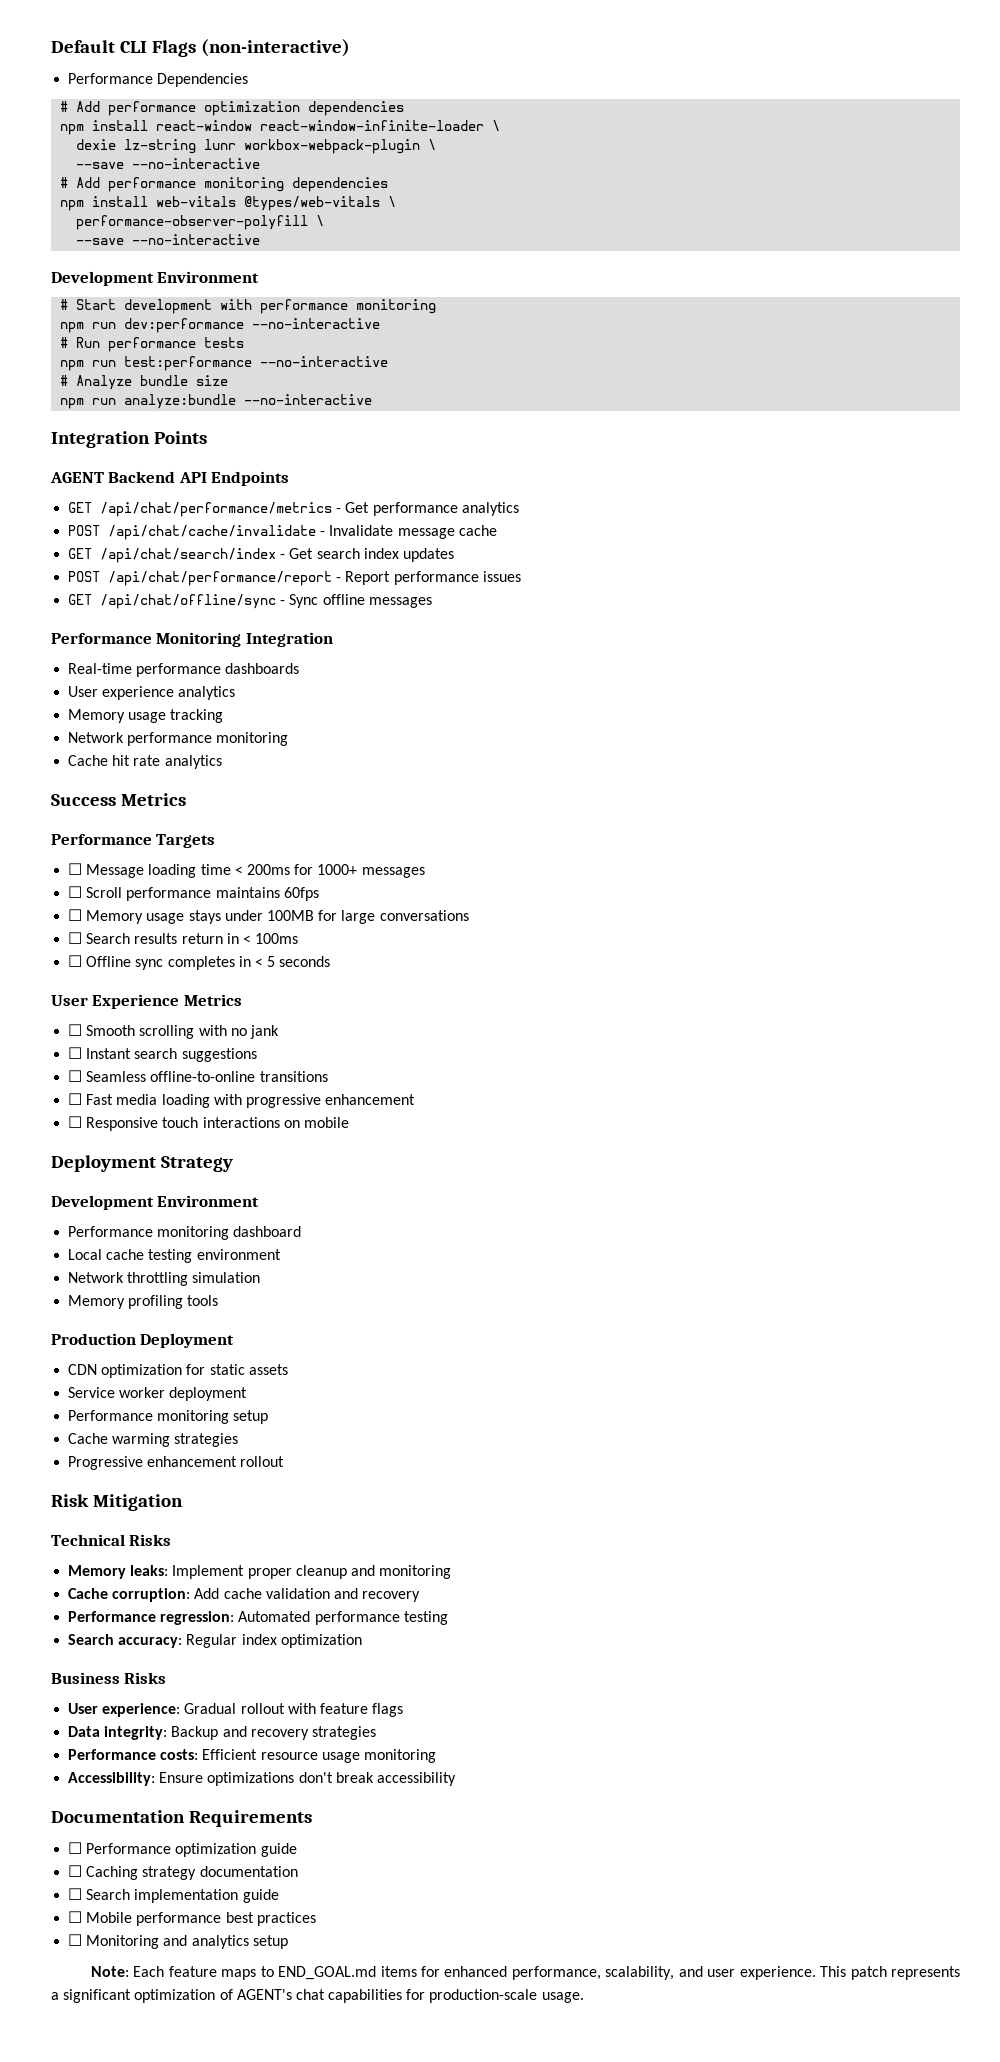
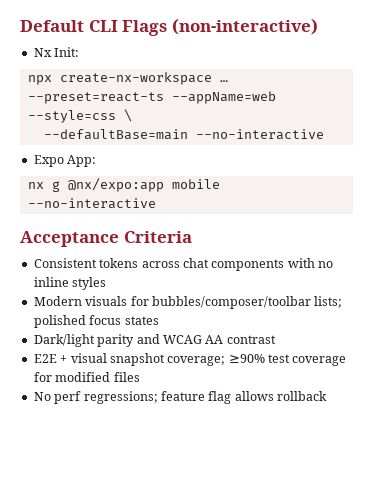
- Performance Dependencies
- # Add performance optimization dependencies
- npm install react-window react-window-infinite-loader \
- dexie lz-string lunr workbox-webpack-plugin \
- --save --no-interactive
- # Add performance monitoring dependencies
- npm install web-vitals @types/web-vitals \
- performance-observer-polyfill \
- --save --no-interactive
- Development Environment
- # Start development with performance monitoring
- npm run dev:performance --no-interactive
- # Run performance tests
- npm run test:performance --no-interactive
- # Analyze bundle size
- npm run analyze:bundle --no-interactive
- Integration Points
- AGENT Backend API Endpoints
- GET /api/chat/performance/metrics - Get performance analytics
- POST /api/chat/cache/invalidate - Invalidate message cache
- GET /api/chat/search/index - Get search index updates
- POST /api/chat/performance/report - Report performance issues
- GET /api/chat/offline/sync - Sync offline messages
- Performance Monitoring Integration
- Real-time performance dashboards
- User experience analytics
- Memory usage tracking
- Network performance monitoring
- Cache hit rate analytics
- Success Metrics
- Performance Targets
- ☐ Message loading time < 200ms for 1000+ messages
- ☐ Scroll performance maintains 60fps
- ☐ Memory usage stays under 100MB for large conversations
- ☐ Search results return in < 100ms
- ☐ Offline sync completes in < 5 seconds
- User Experience Metrics
- ☐ Smooth scrolling with no jank
- ☐ Instant search suggestions
- ☐ Seamless offline-to-online transitions
- ☐ Fast media loading with progressive enhancement
- ☐ Responsive touch interactions on mobile
- Deployment Strategy
- Development Environment
- Performance monitoring dashboard
- Local cache testing environment
- Network throttling simulation
- Memory profiling tools
- Production Deployment
- CDN optimization for static assets
- Service worker deployment
- Performance monitoring setup
- Cache warming strategies
- Progressive enhancement rollout
- Risk Mitigation
- Technical Risks
- Memory leaks: Implement proper cleanup and monitoring
- Cache corruption: Add cache validation and recovery
- Performance regression: Automated performance testing
- Search accuracy: Regular index optimization
- Business Risks
- User experience: Gradual rollout with feature flags
- Data integrity: Backup and recovery strategies
- Performance costs: Efficient resource usage monitoring
- Accessibility: Ensure optimizations don't break accessibility
- Documentation Requirements
- ☐ Performance optimization guide
- ☐ Caching strategy documentation
- ☐ Search implementation guide
- ☐ Mobile performance best practices
- ☐ Monitoring and analytics setup
- Note: Each feature maps to END_GOAL.md items for enhanced performance, scalability, and user experience. This patch represents a significant optimization of AGENT's chat capabilities for production-scale usage.
+ Nx Init:
+ npx create-nx-workspace … --preset=react-ts --appName=web --style=css \
+ --defaultBase=main --no-interactive
+ Expo App:
+ nx g @nx/expo:app mobile --no-interactive
+ Acceptance Criteria
+ Consistent tokens across chat components with no inline styles
+ Modern visuals for bubbles/composer/toolbar lists; polished focus states
+ Dark/light parity and WCAG AA contrast
+ E2E + visual snapshot coverage; ≥90% test coverage for modified files
+ No perf regressions; feature flag allows rollback

